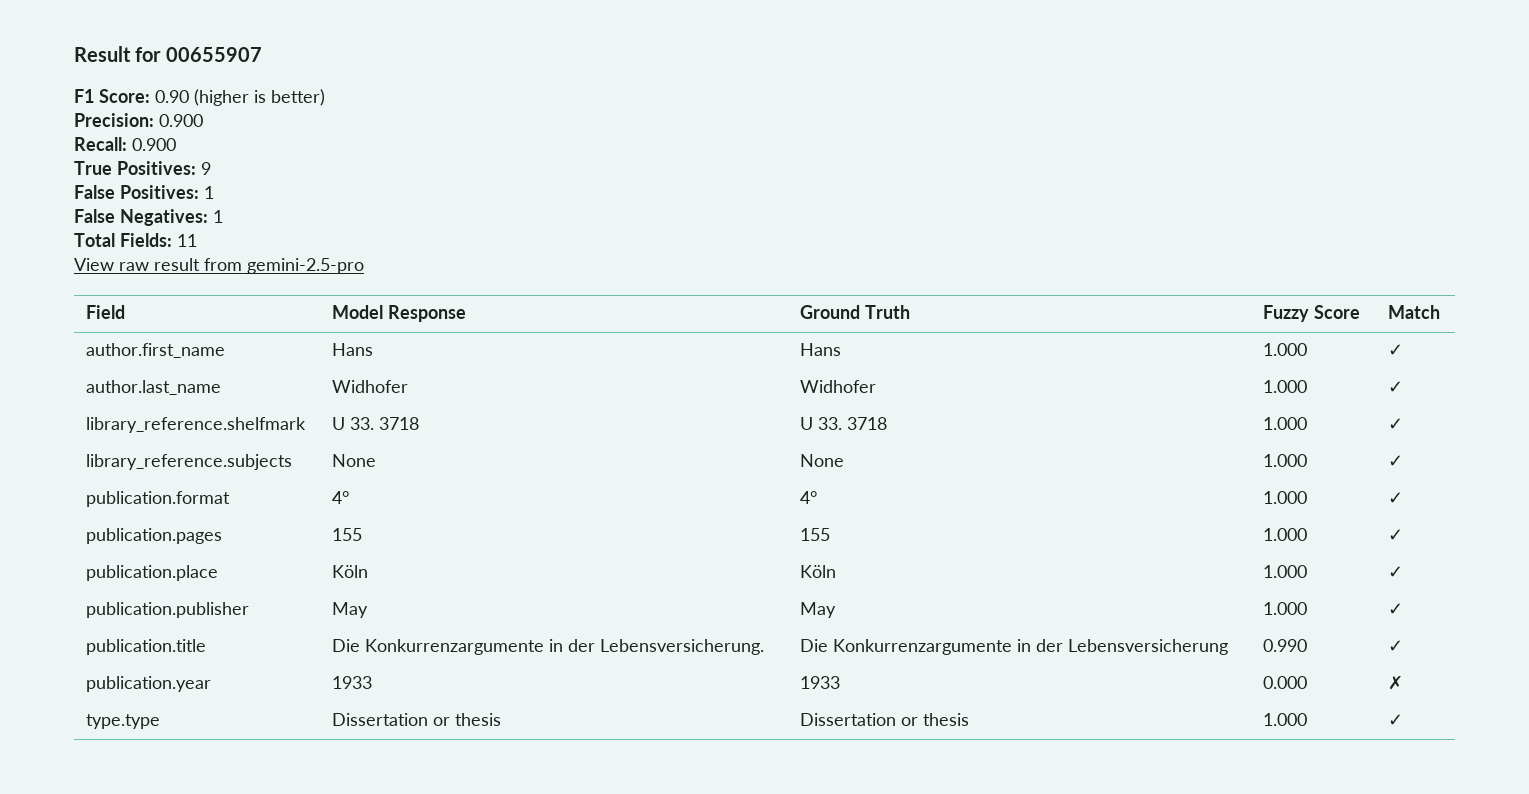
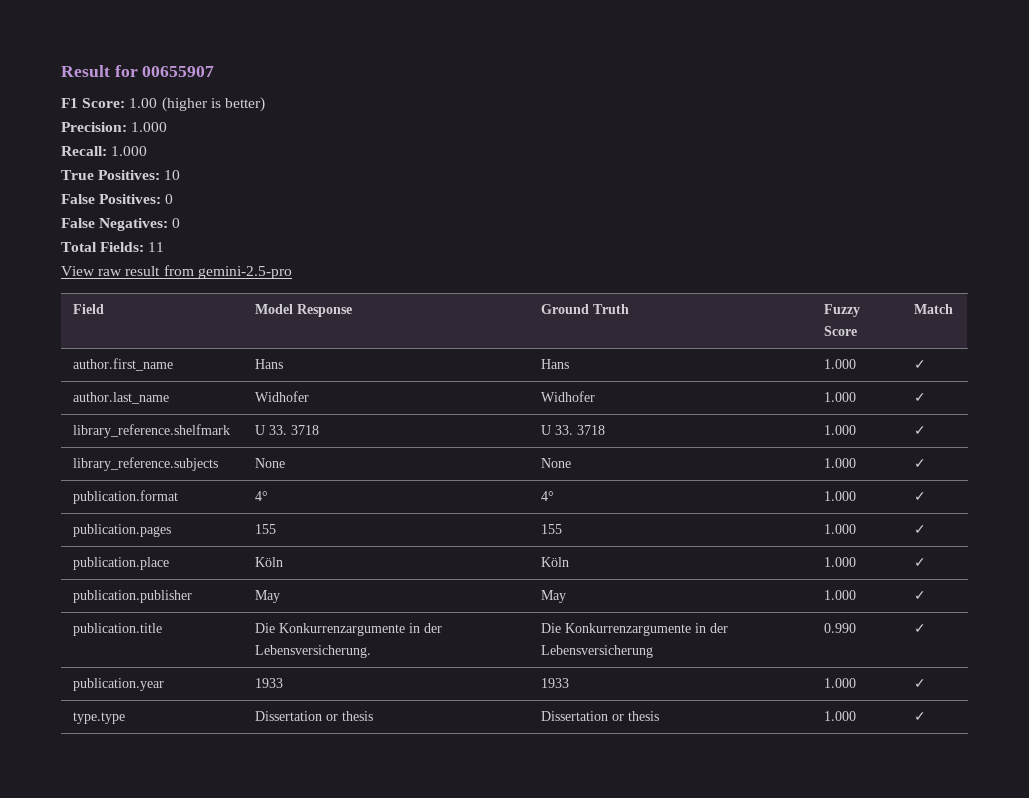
- F1 Score: 0.90 (higher is better)
+ F1 Score: 1.00 (higher is better)
- Precision: 0.900
+ Precision: 1.000
- Recall: 0.900
+ Recall: 1.000
- True Positives: 9
+ True Positives: 10
- False Positives: 1
+ False Positives: 0
- False Negatives: 1
+ False Negatives: 0
- publication.year | 1933 | 1933 | 0.000 | ✗
+ publication.year | 1933 | 1933 | 1.000 | ✓

